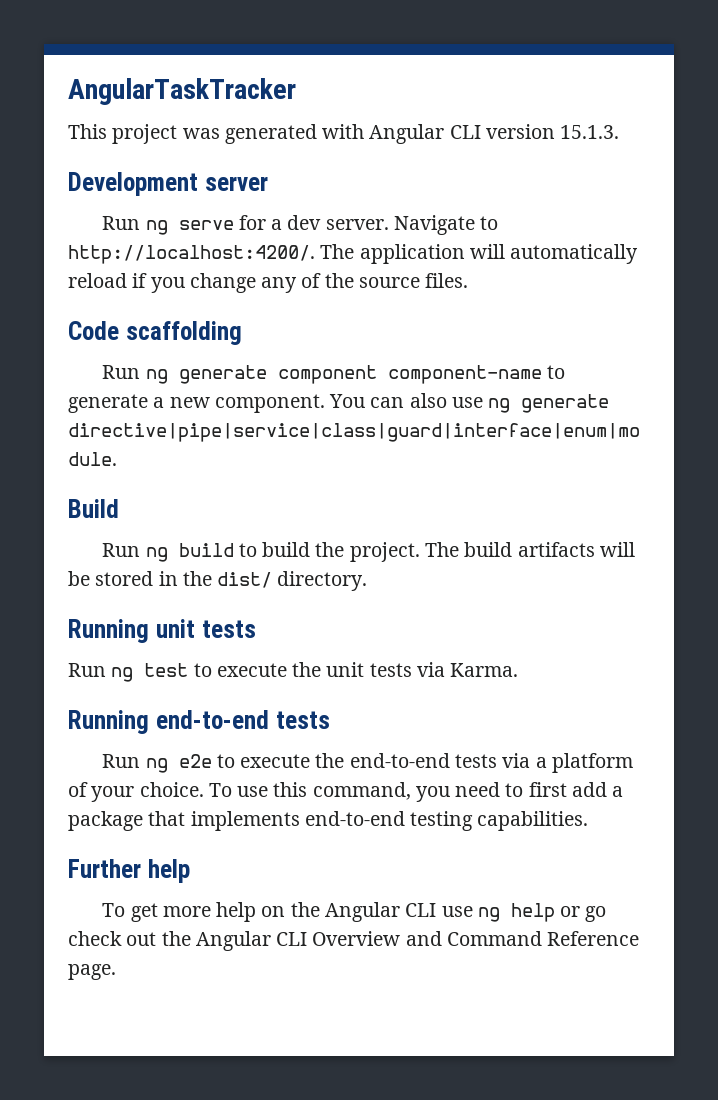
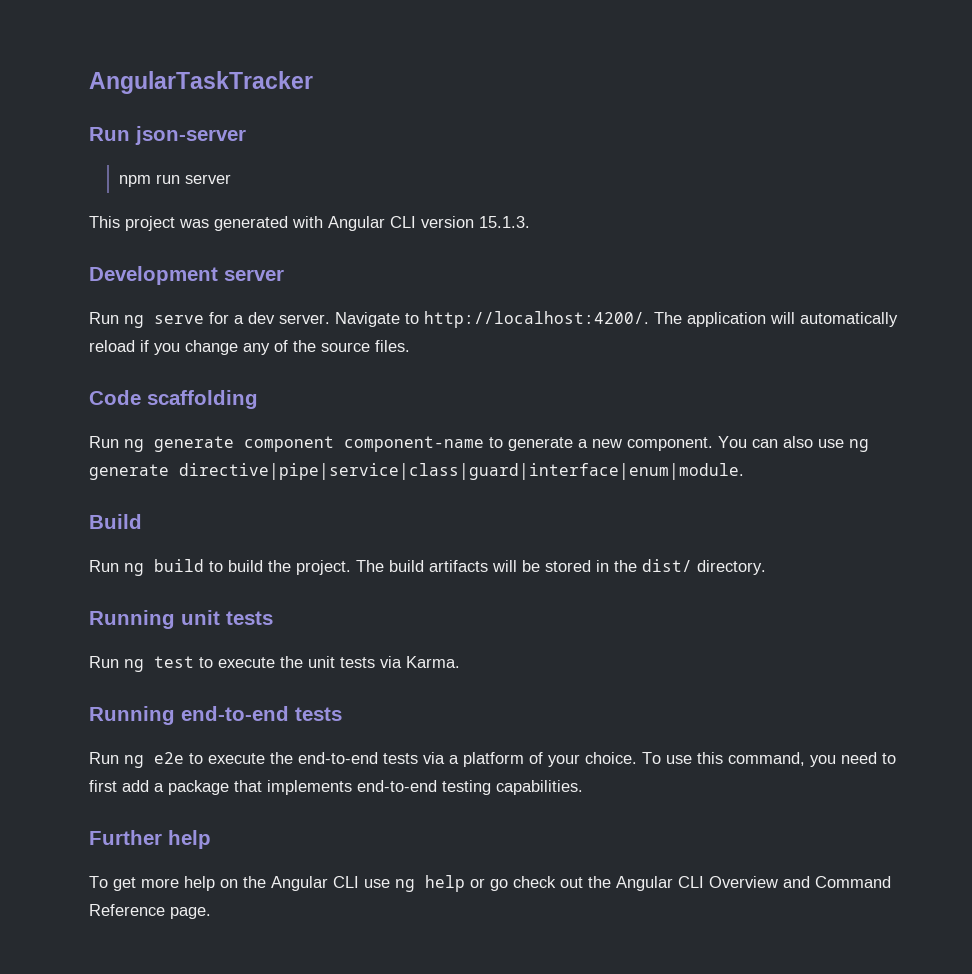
+ Run json-server
+ npm run server

